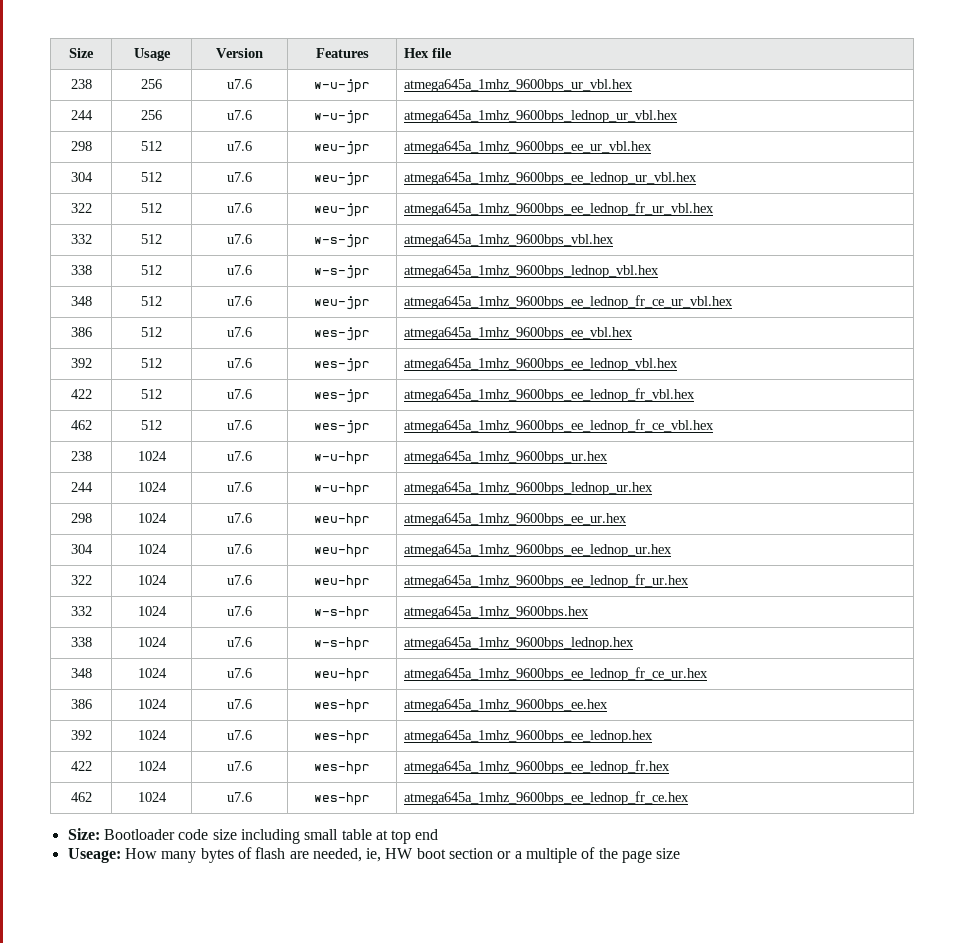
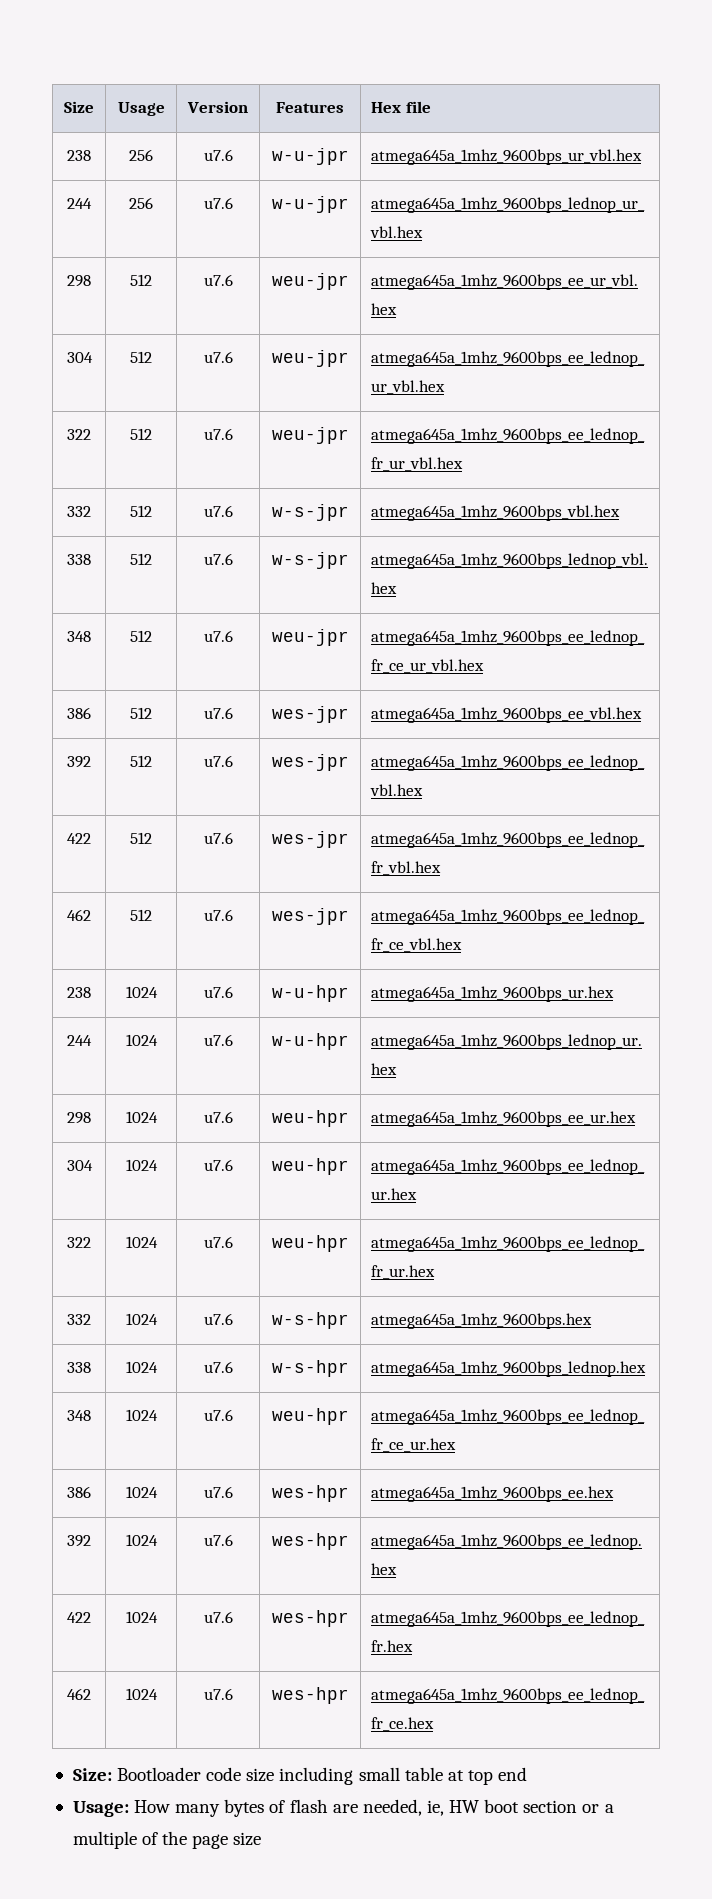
- Useage: How many bytes of flash are needed, ie, HW boot section or a multiple of the page size
+ Usage: How many bytes of flash are needed, ie, HW boot section or a multiple of the page size

